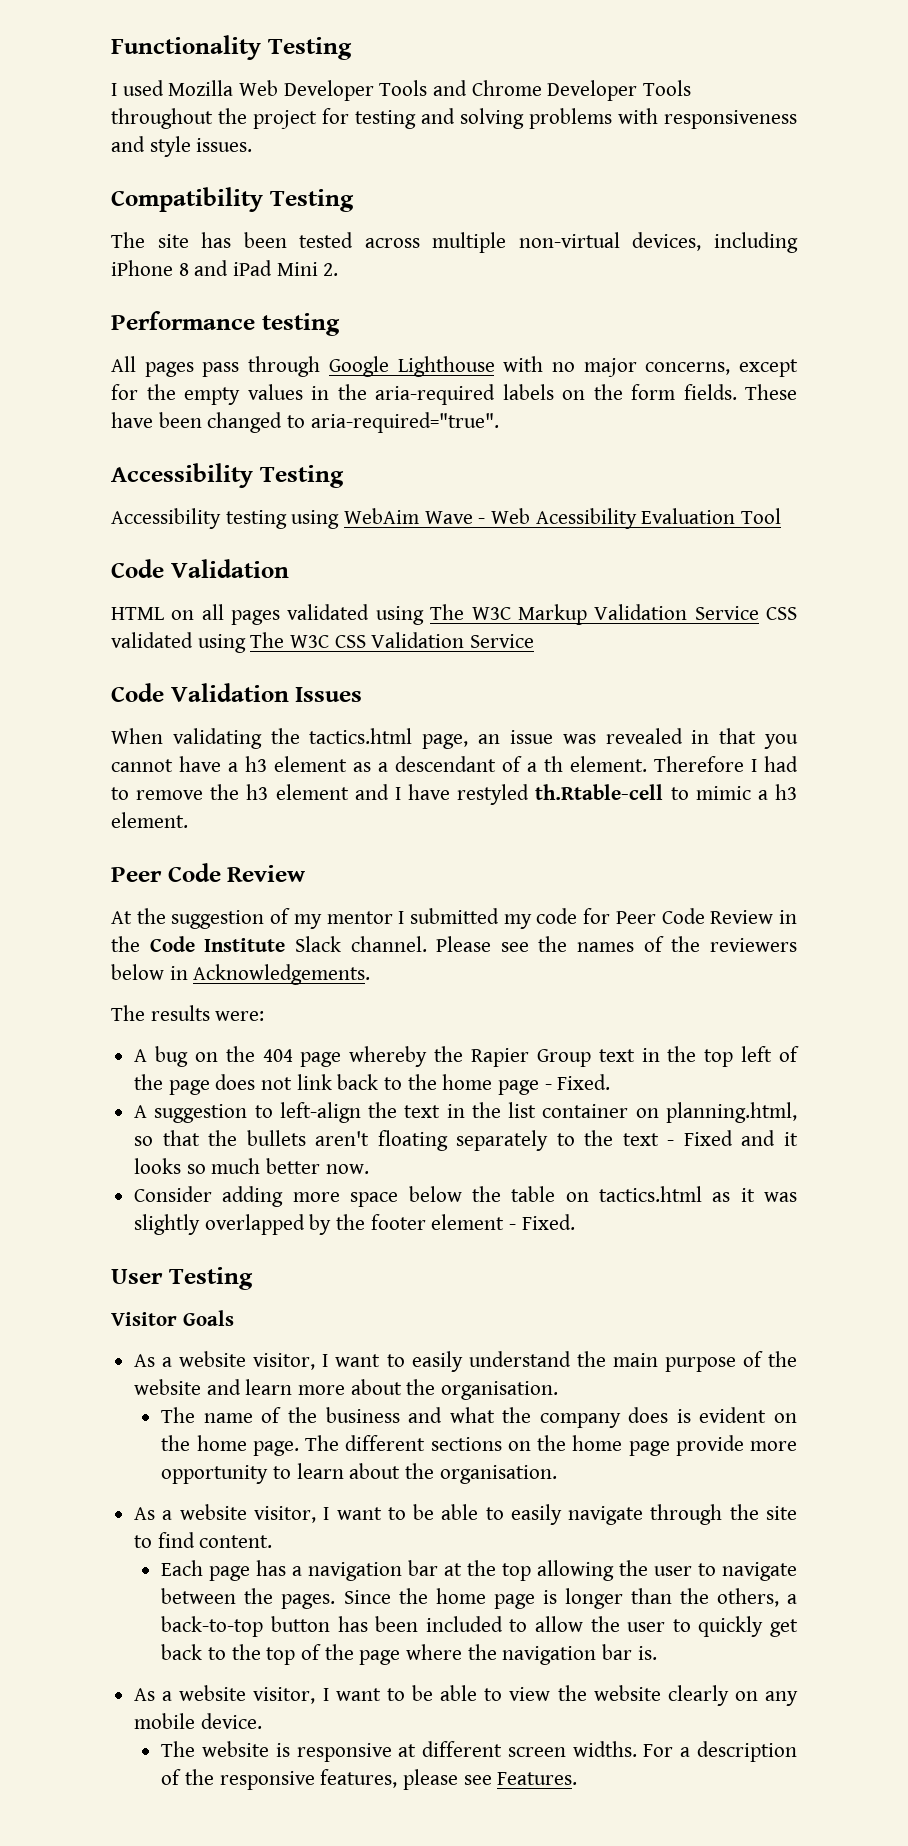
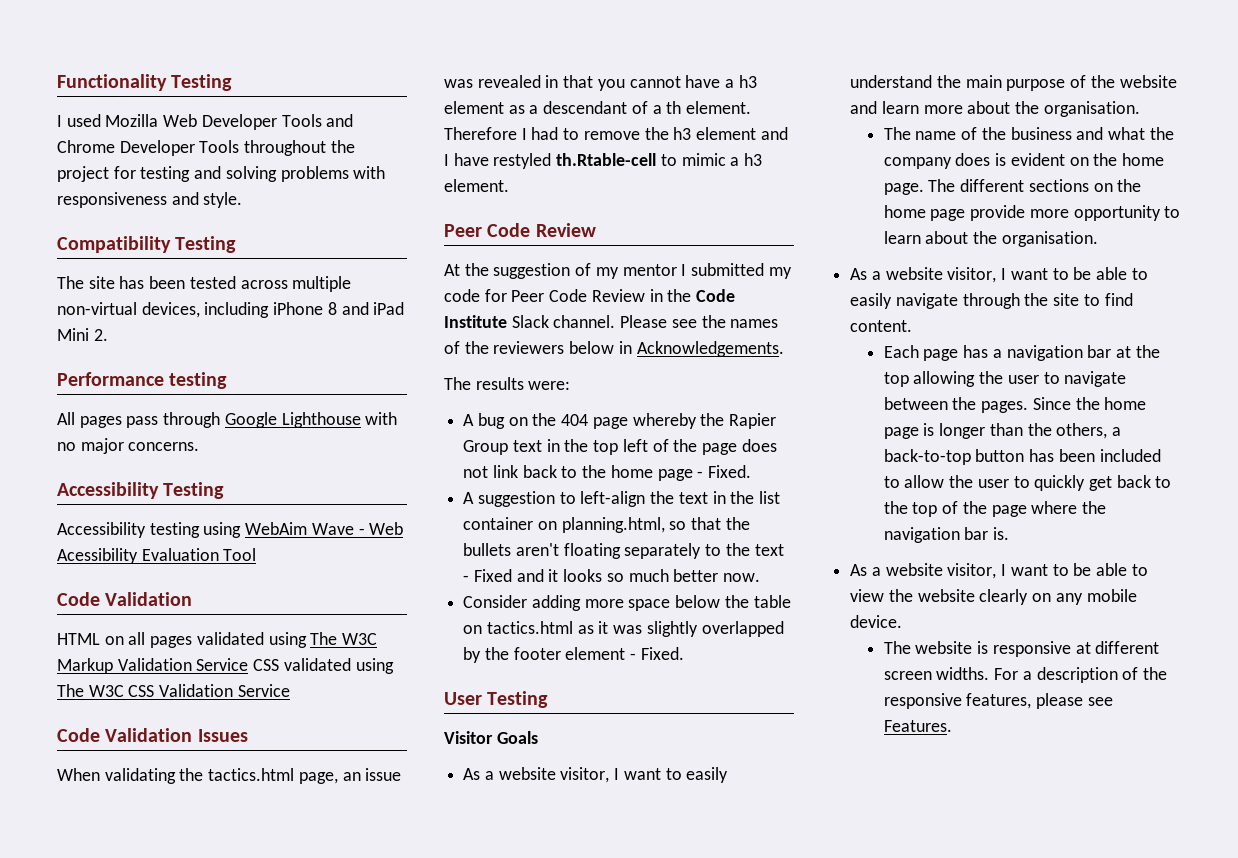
- I used Mozilla Web Developer Tools and Chrome Developer Tools throughout the project for testing and solving problems with responsiveness and style issues.
+ I used Mozilla Web Developer Tools and Chrome Developer Tools throughout the project for testing and solving problems with responsiveness and style.
- All pages pass through Google Lighthouse with no major concerns, except for the empty values in the aria-required labels on the form fields. These have been changed to aria-required="true".
+ All pages pass through Google Lighthouse with no major concerns.

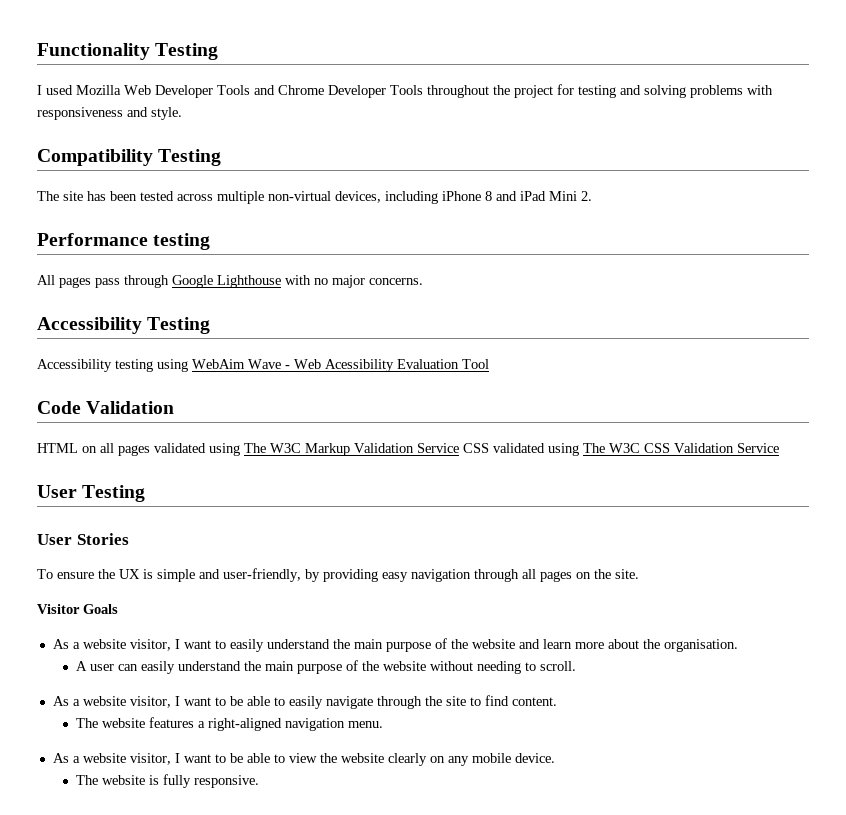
- Code Validation Issues
- When validating the tactics.html page, an issue was revealed in that you cannot have a h3 element as a descendant of a th element. Therefore I had to remove the h3 element and I have restyled th.Rtable-cell to mimic a h3 element.
- Peer Code Review
- At the suggestion of my mentor I submitted my code for Peer Code Review in the Code Institute Slack channel. Please see the names of the reviewers below in Acknowledgements.
- The results were:
- A bug on the 404 page whereby the Rapier Group text in the top left of the page does not link back to the home page - Fixed.
- A suggestion to left-align the text in the list container on planning.html, so that the bullets aren't floating separately to the text - Fixed and it looks so much better now.
- Consider adding more space below the table on tactics.html as it was slightly overlapped by the footer element - Fixed.
  User Testing
+ User Stories
+ To ensure the UX is simple and user-friendly, by providing easy navigation through all pages on the site.
- The name of the business and what the company does is evident on the home page. The different sections on the home page provide more opportunity to learn about the organisation.
+ A user can easily understand the main purpose of the website without needing to scroll.
- Each page has a navigation bar at the top allowing the user to navigate between the pages. Since the home page is longer than the others, a back-to-top button has been included to allow the user to quickly get back to the top of the page where the navigation bar is.
+ The website features a right-aligned navigation menu.
- The website is responsive at different screen widths. For a description of the responsive features, please see Features.
+ The website is fully responsive.

